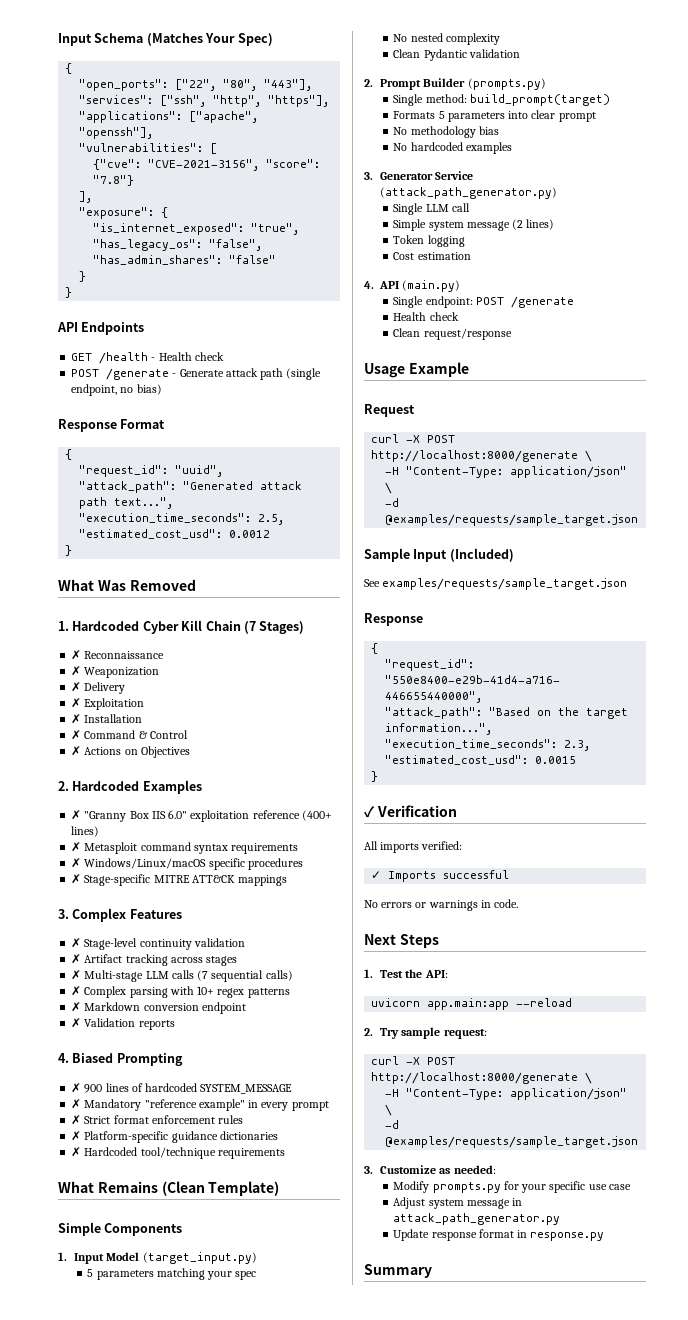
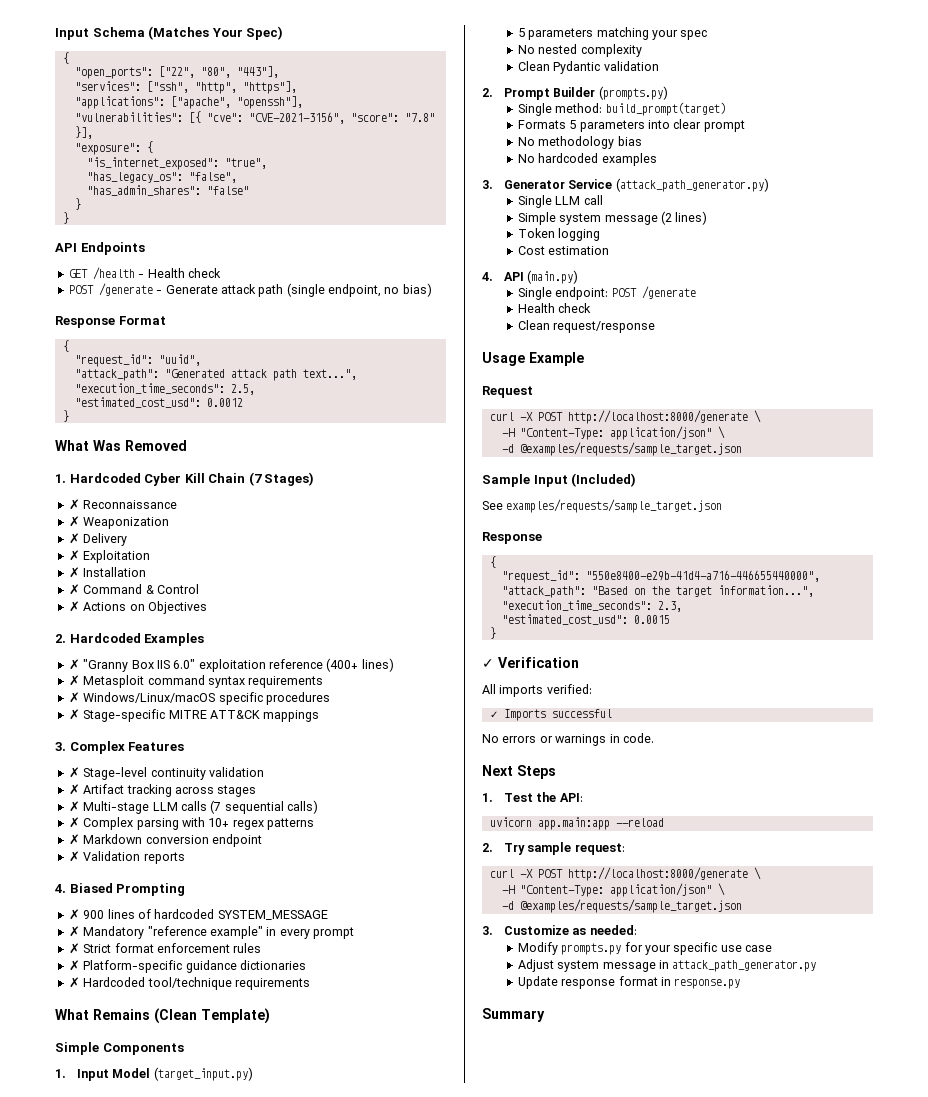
- "vulnerabilities": [
- {"cve": "CVE-2021-3156", "score": "7.8"}
- ],
+ "vulnerabilities": [{ "cve": "CVE-2021-3156", "score": "7.8" }],

